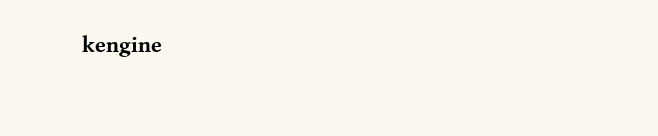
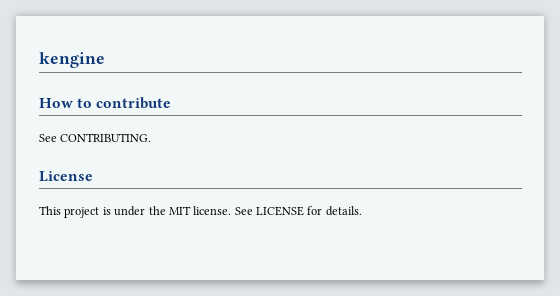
+ How to contribute
+ See CONTRIBUTING.
+ License
+ This project is under the MIT license. See LICENSE for details.

